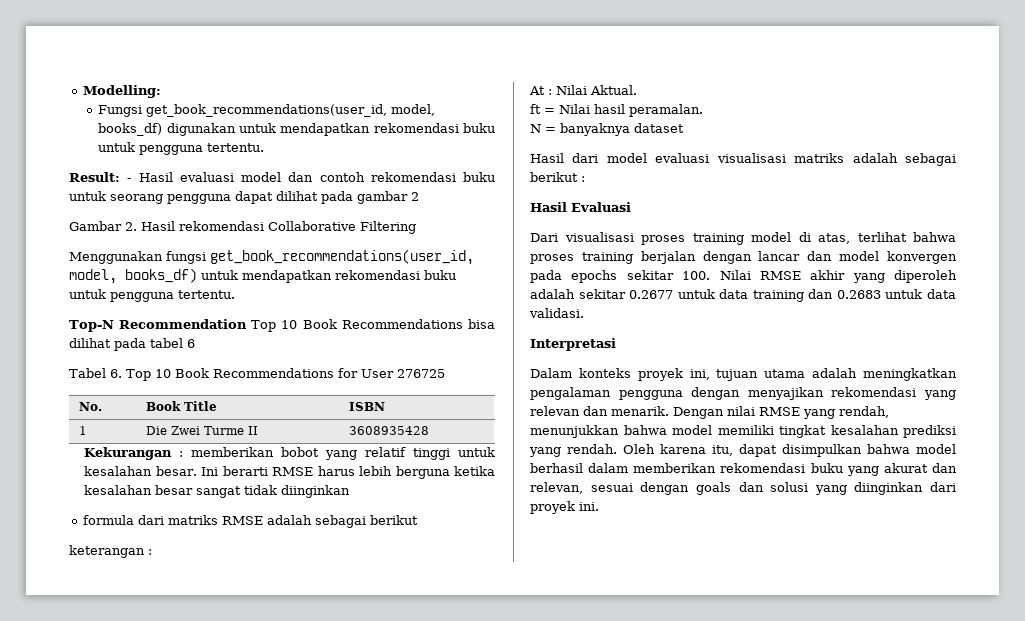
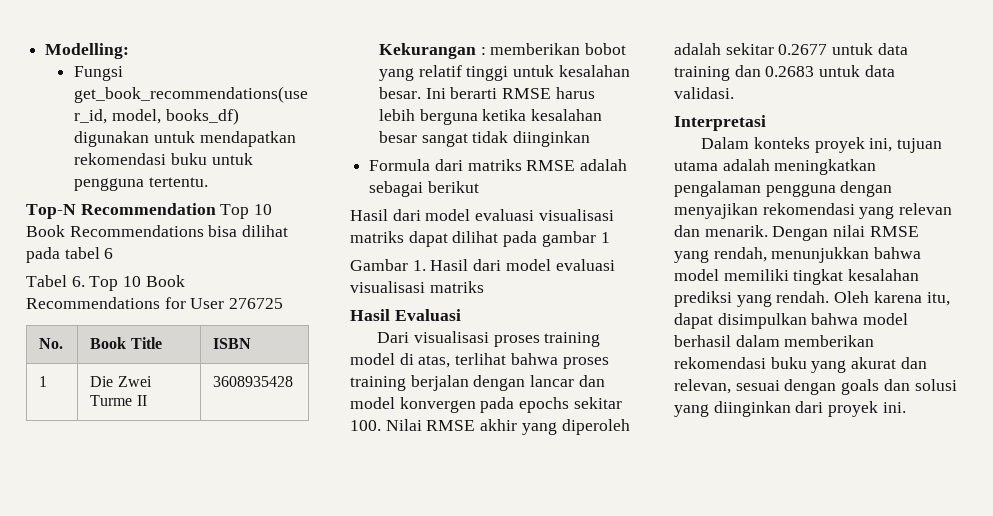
- Result: - Hasil evaluasi model dan contoh rekomendasi buku untuk seorang pengguna dapat dilihat pada gambar 2
- Gambar 2. Hasil rekomendasi Collaborative Filtering
- Menggunakan fungsi get_book_recommendations(user_id, model, books_df) untuk mendapatkan rekomendasi buku untuk pengguna tertentu.
- formula dari matriks RMSE adalah sebagai berikut
+ Formula dari matriks RMSE adalah sebagai berikut
- keterangan :
- At : Nilai Aktual.
- ft = Nilai hasil peramalan.
- N = banyaknya dataset
- Hasil dari model evaluasi visualisasi matriks adalah sebagai berikut :
+ Hasil dari model evaluasi visualisasi matriks dapat dilihat pada gambar 1
+ Gambar 1. Hasil dari model evaluasi visualisasi matriks

